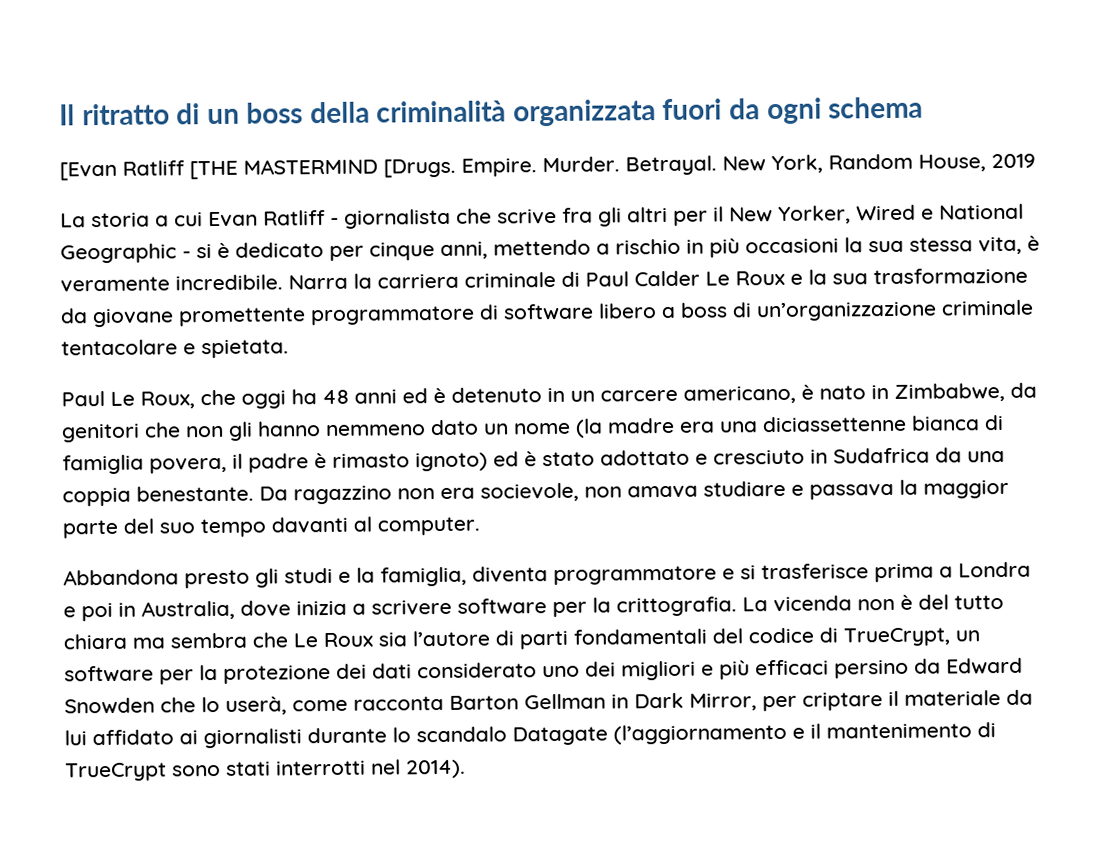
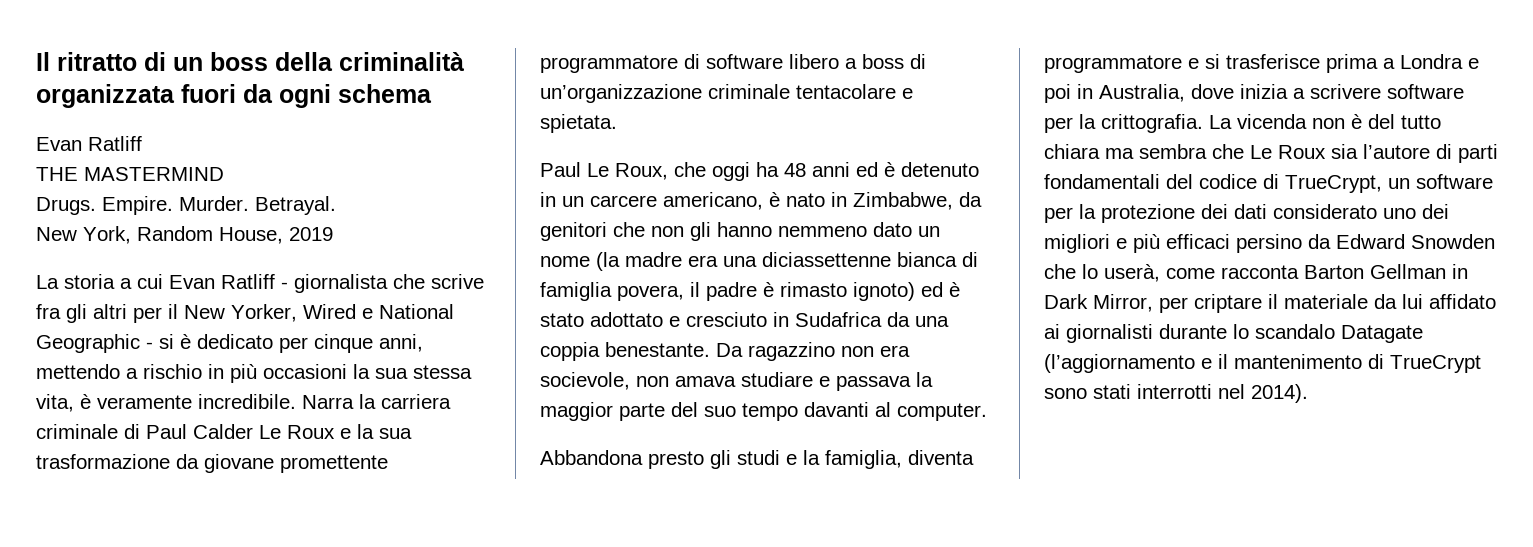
  Il ritratto di un boss della criminalità organizzata fuori da ogni schema
- [Evan Ratliff [THE MASTERMIND [Drugs.
+ Evan Ratliff
+ THE MASTERMIND
+ Drugs.
- Betrayal. New York, Random House, 2019
+ Betrayal.
+ New York, Random House, 2019

